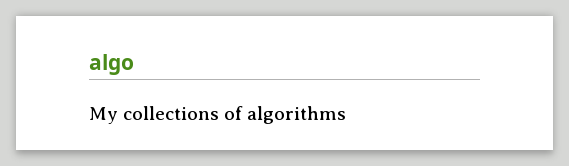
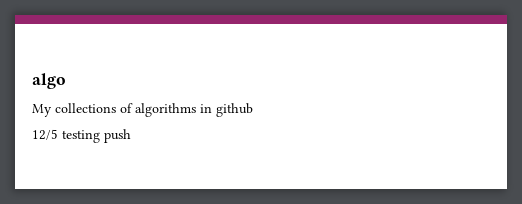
- My collections of algorithms
+ My collections of algorithms in github
+ 12/5 testing push

